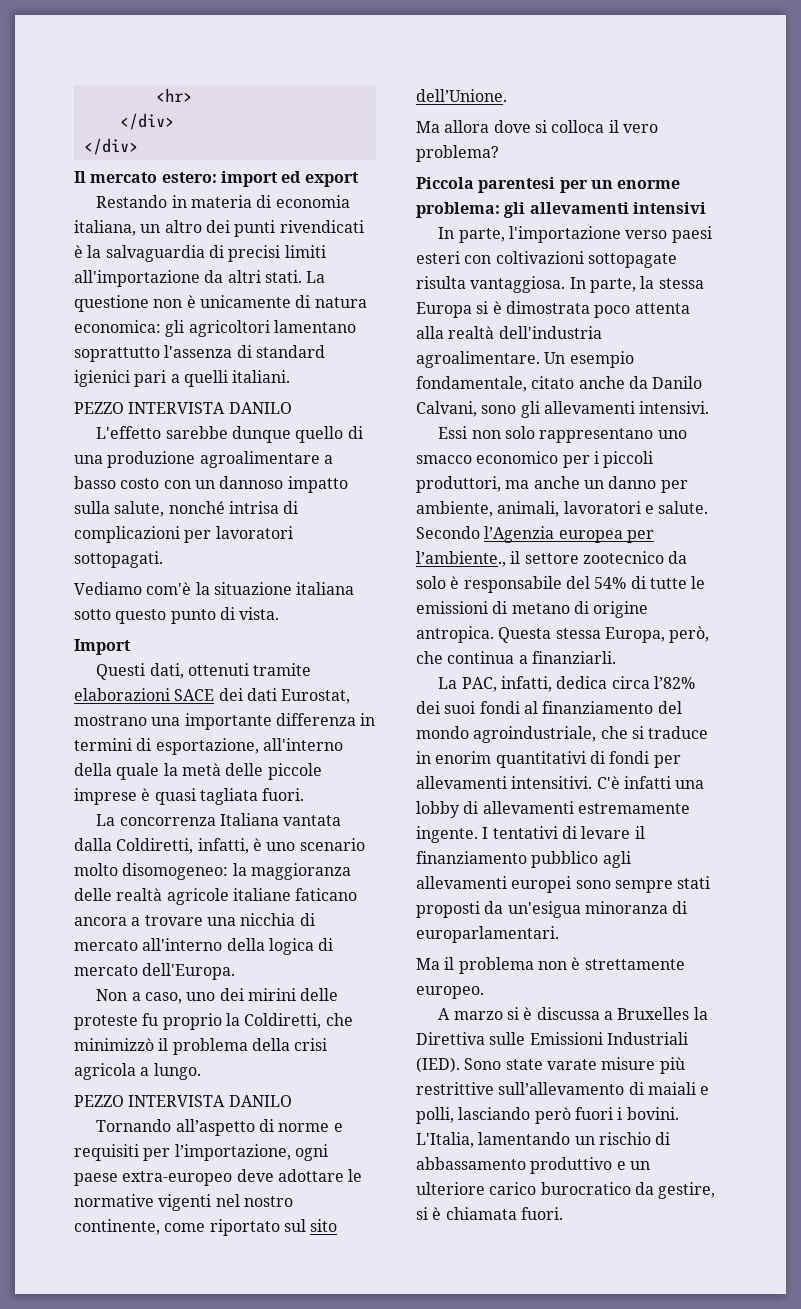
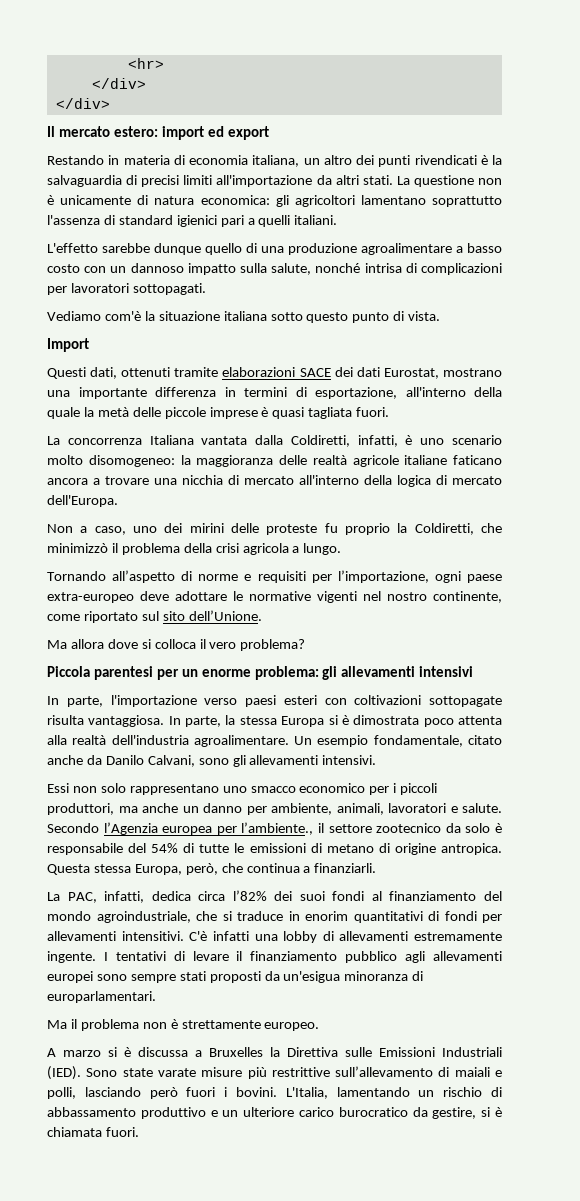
  La questione non è unicamente di natura economica: gli agricoltori lamentano soprattutto l'assenza di standard igienici pari a quelli italiani.
- PEZZO INTERVISTA DANILO
  Non a caso, uno dei mirini delle proteste fu proprio la Coldiretti, che minimizzò il problema della crisi agricola a lungo.
- PEZZO INTERVISTA DANILO

